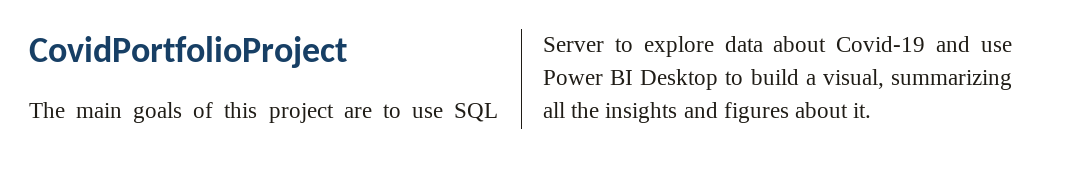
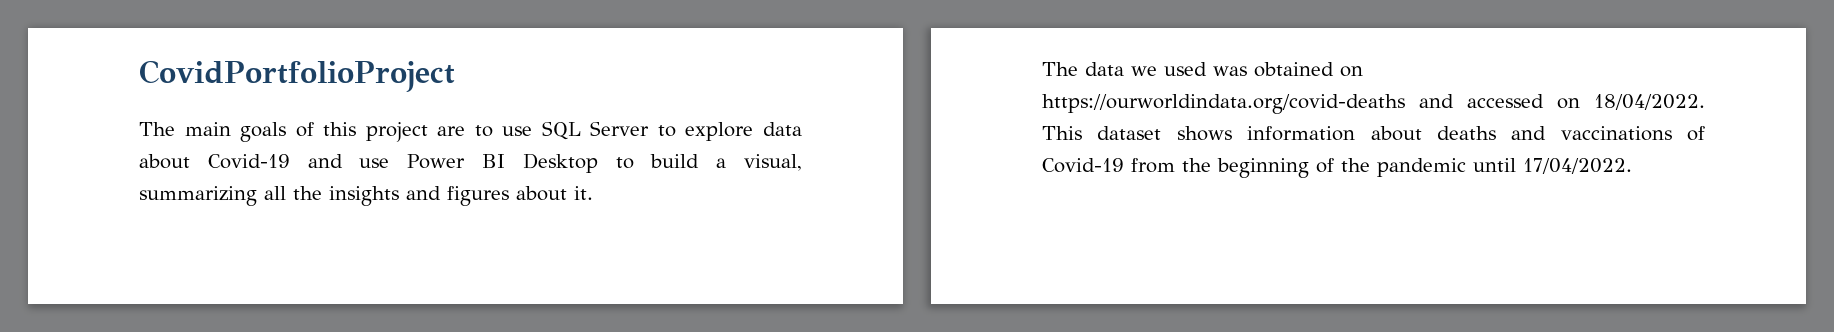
+ The data we used was obtained on https://ourworldindata.org/covid-deaths and accessed on 18/04/2022. This dataset shows information about deaths and vaccinations of Covid-19 from the beginning of the pandemic until 17/04/2022.

